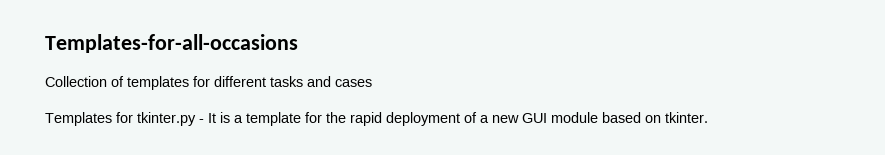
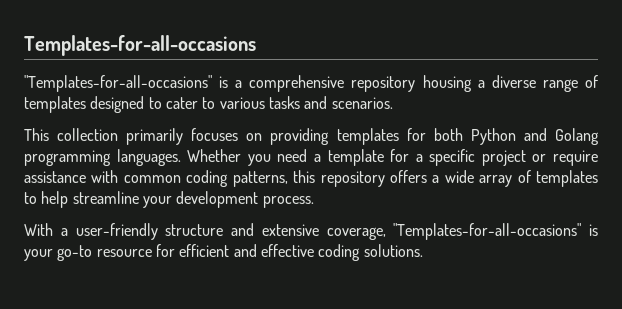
- Сollection of templates for different tasks and cases
- Templates for tkinter.py - It is a template for the rapid deployment of a new GUI module based on tkinter.
+ "Templates-for-all-occasions" is a comprehensive repository housing a diverse range of templates designed to cater to various tasks and scenarios.
+ This collection primarily focuses on providing templates for both Python and Golang programming languages. Whether you need a template for a specific project or require assistance with common coding patterns, this repository offers a wide array of templates to help streamline your development process.
+ With a user-friendly structure and extensive coverage, "Templates-for-all-occasions" is your go-to resource for efficient and effective coding solutions.

